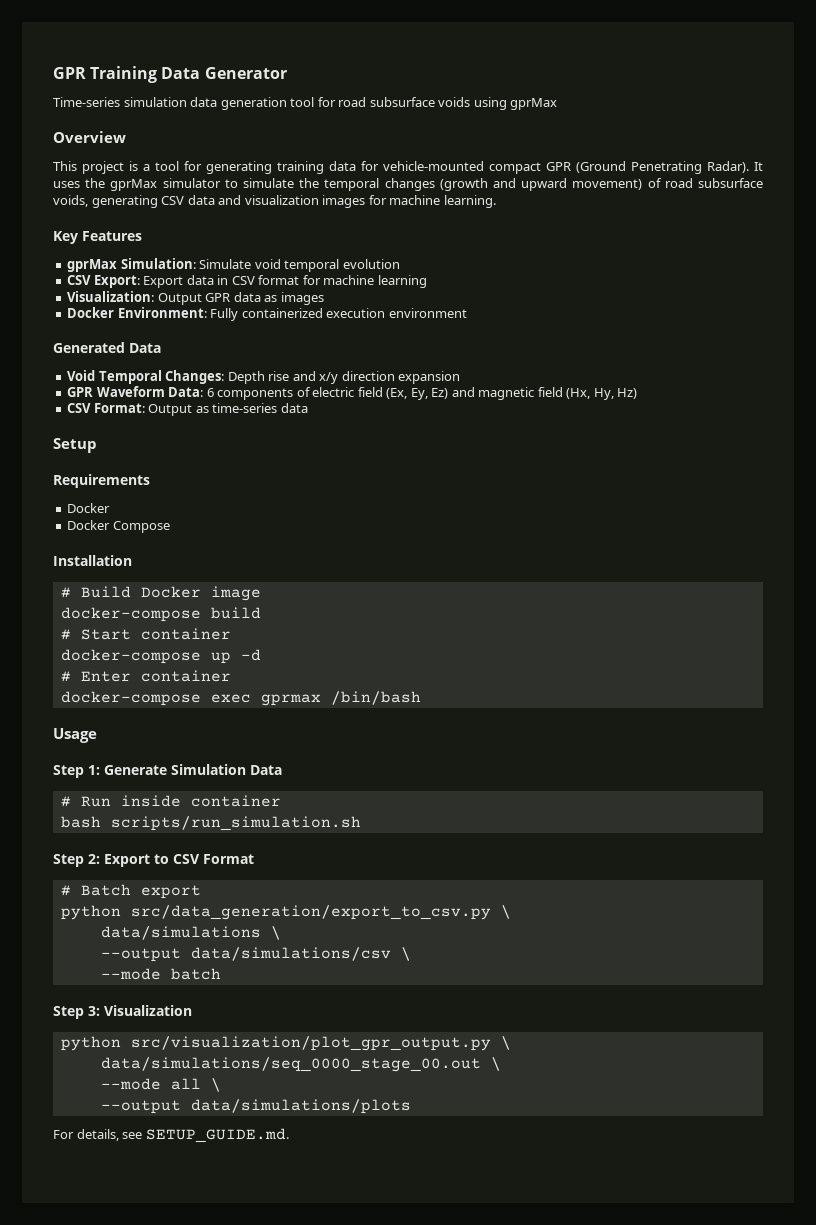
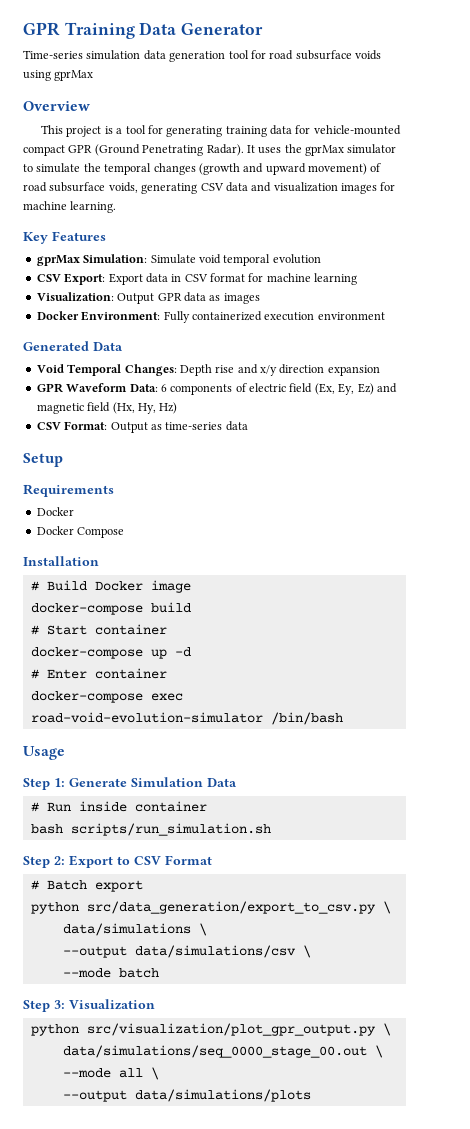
- docker-compose exec gprmax /bin/bash
+ docker-compose exec road-void-evolution-simulator /bin/bash
- For details, see SETUP_GUIDE.md.

